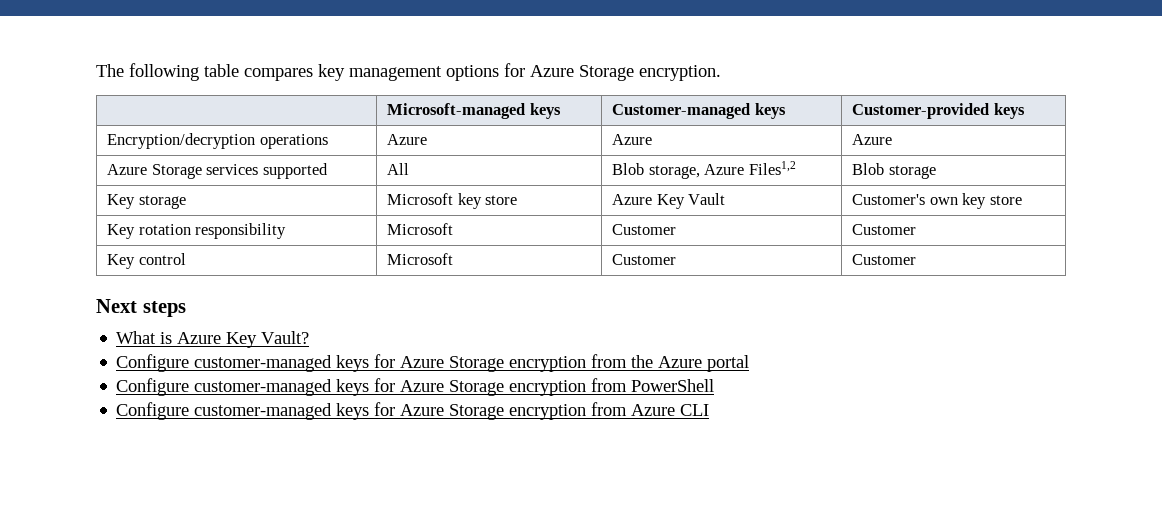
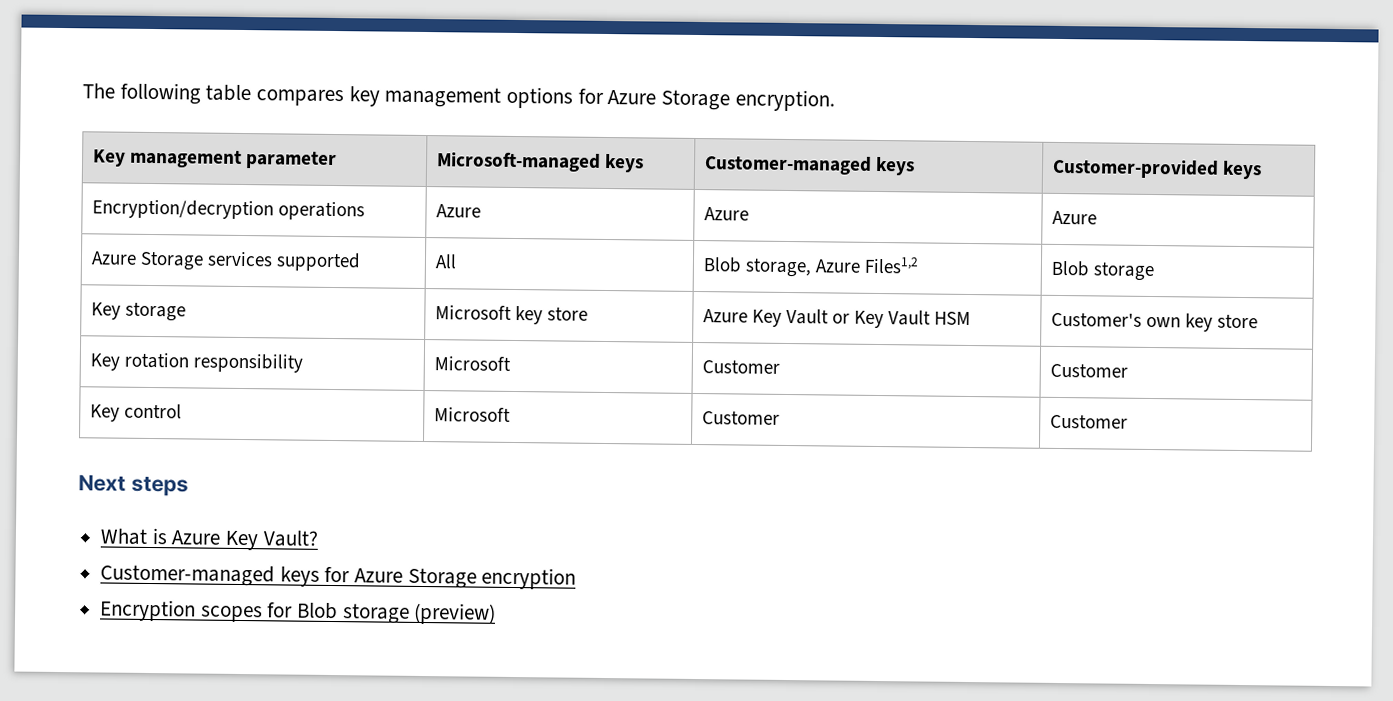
- | Microsoft-managed keys | Customer-managed keys | Customer-provided keys
+ Key management parameter | Microsoft-managed keys | Customer-managed keys | Customer-provided keys
- Key storage | Microsoft key store | Azure Key Vault | Customer's own key store
+ Key storage | Microsoft key store | Azure Key Vault or Key Vault HSM | Customer's own key store
- Configure customer-managed keys for Azure Storage encryption from the Azure portal
- Configure customer-managed keys for Azure Storage encryption from PowerShell
- Configure customer-managed keys for Azure Storage encryption from Azure CLI
+ Customer-managed keys for Azure Storage encryption
+ Encryption scopes for Blob storage (preview)

